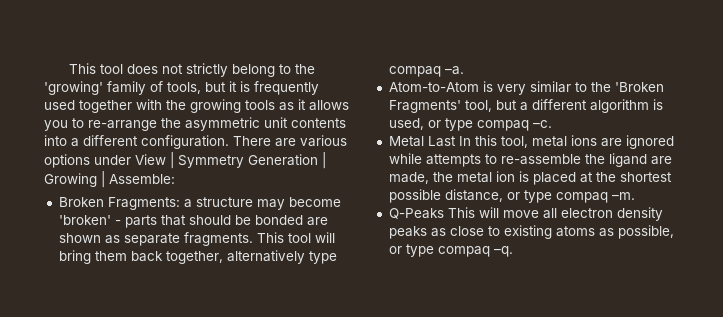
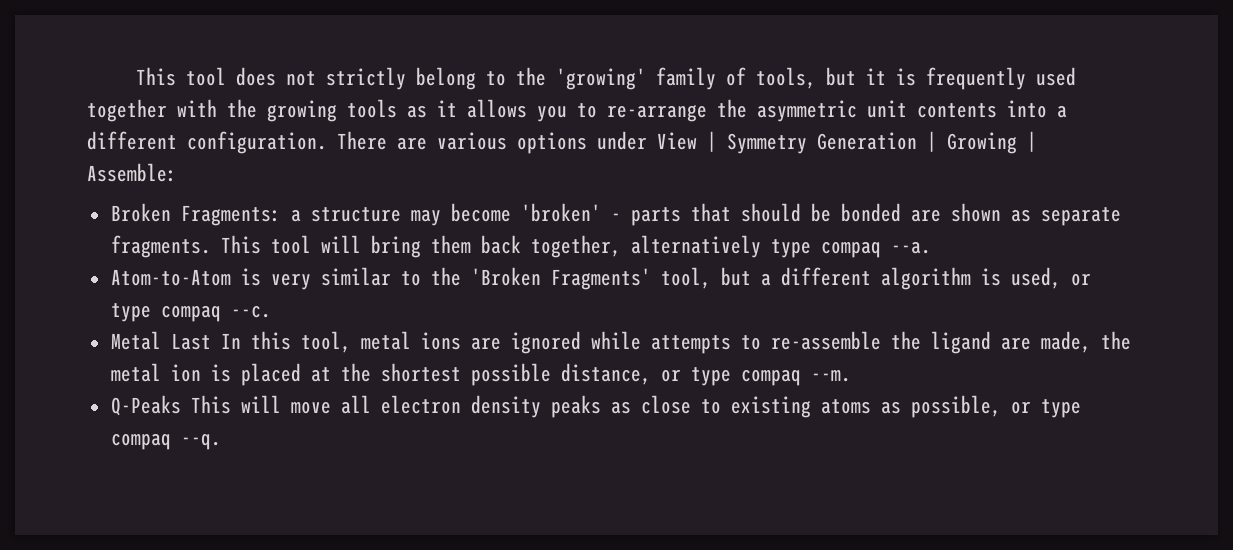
- This tool will bring them back together, alternatively type compaq –a.
+ This tool will bring them back together, alternatively type compaq --a.
- Atom-to-Atom is very similar to the 'Broken Fragments' tool, but a different algorithm is used, or type compaq –c.
+ Atom-to-Atom is very similar to the 'Broken Fragments' tool, but a different algorithm is used, or type compaq --c.
- Metal Last In this tool, metal ions are ignored while attempts to re-assemble the ligand are made, the metal ion is placed at the shortest possible distance, or type compaq –m.
+ Metal Last In this tool, metal ions are ignored while attempts to re-assemble the ligand are made, the metal ion is placed at the shortest possible distance, or type compaq --m.
- Q-Peaks This will move all electron density peaks as close to existing atoms as possible, or type compaq –q.
+ Q-Peaks This will move all electron density peaks as close to existing atoms as possible, or type compaq --q.

